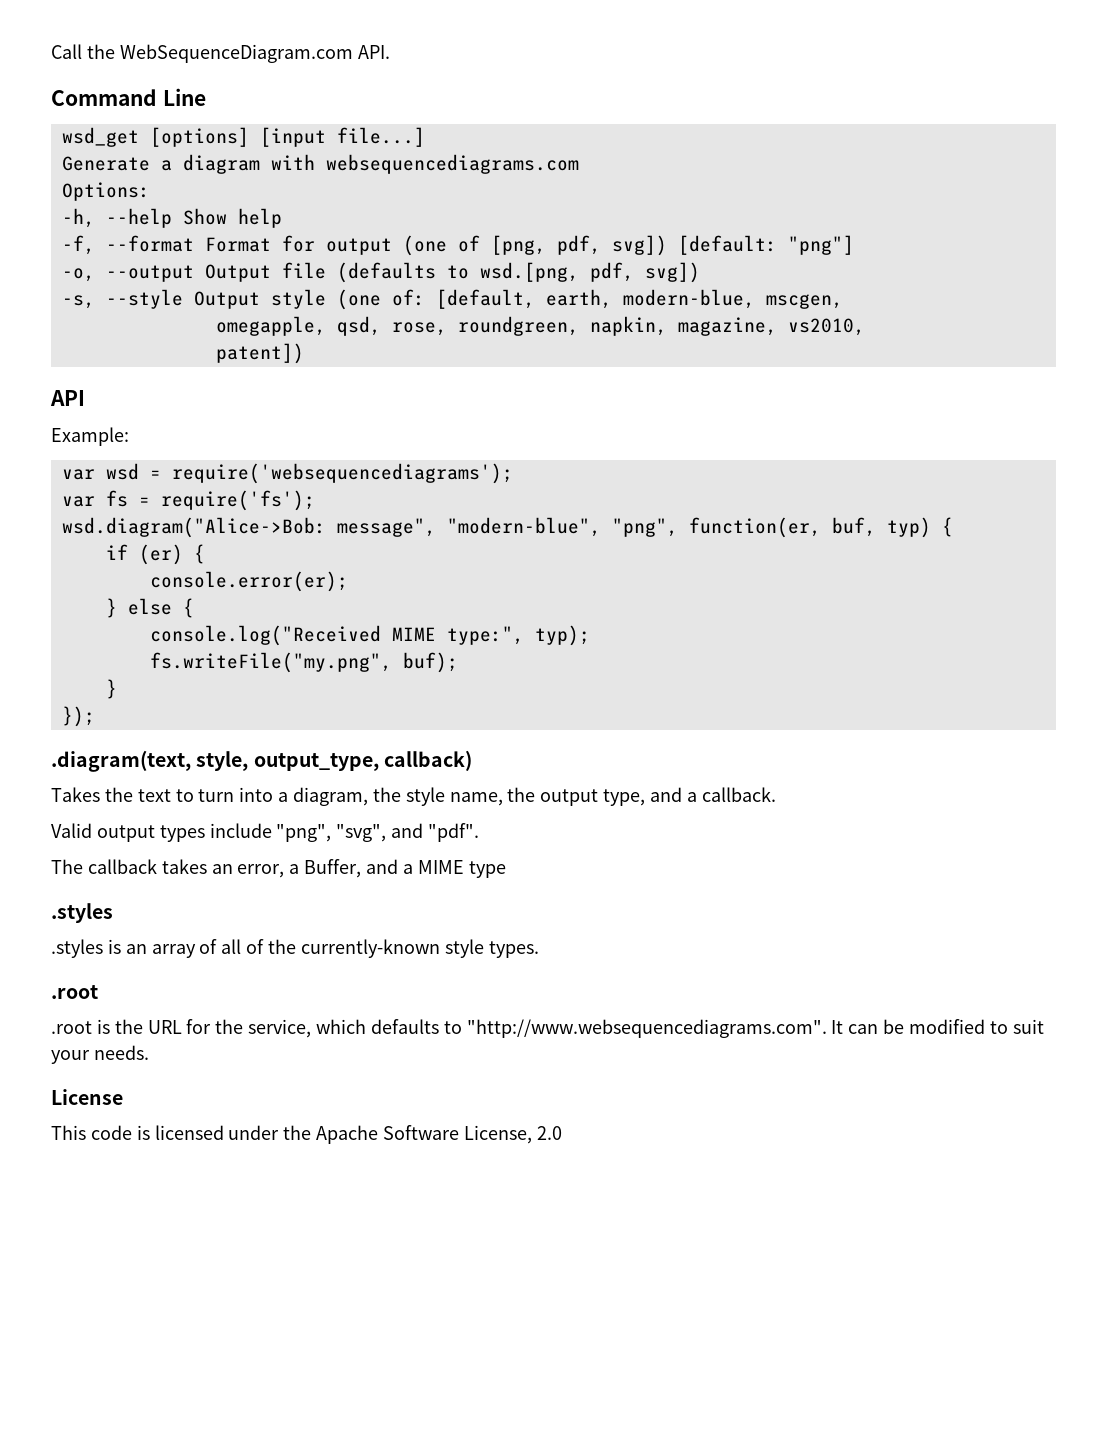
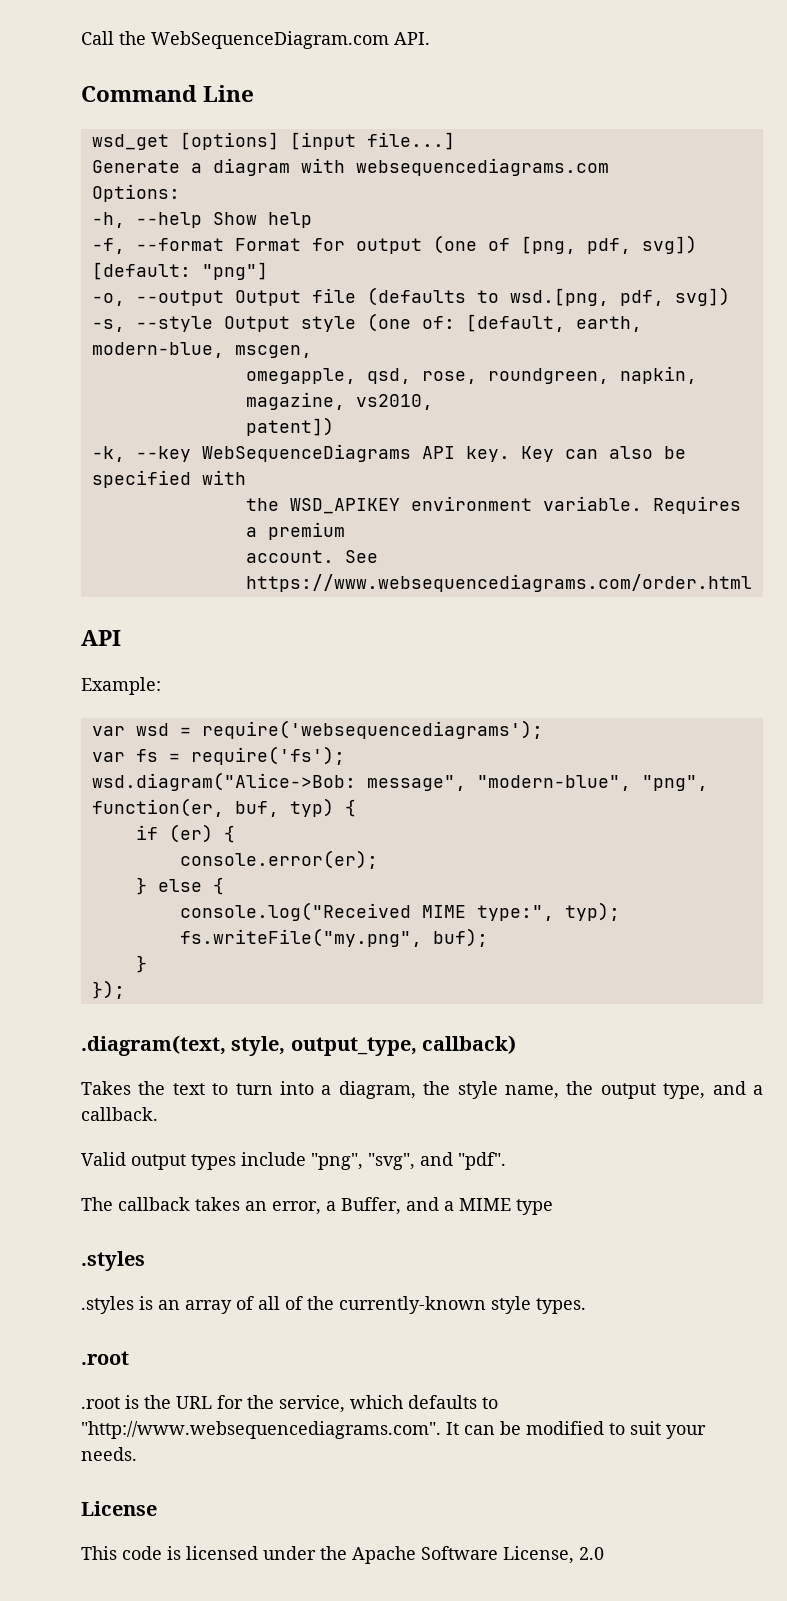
+ -k, --key WebSequenceDiagrams API key. Key can also be specified with
+ the WSD_APIKEY environment variable. Requires a premium
+ account. See https://www.websequencediagrams.com/order.html

